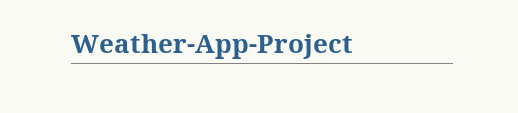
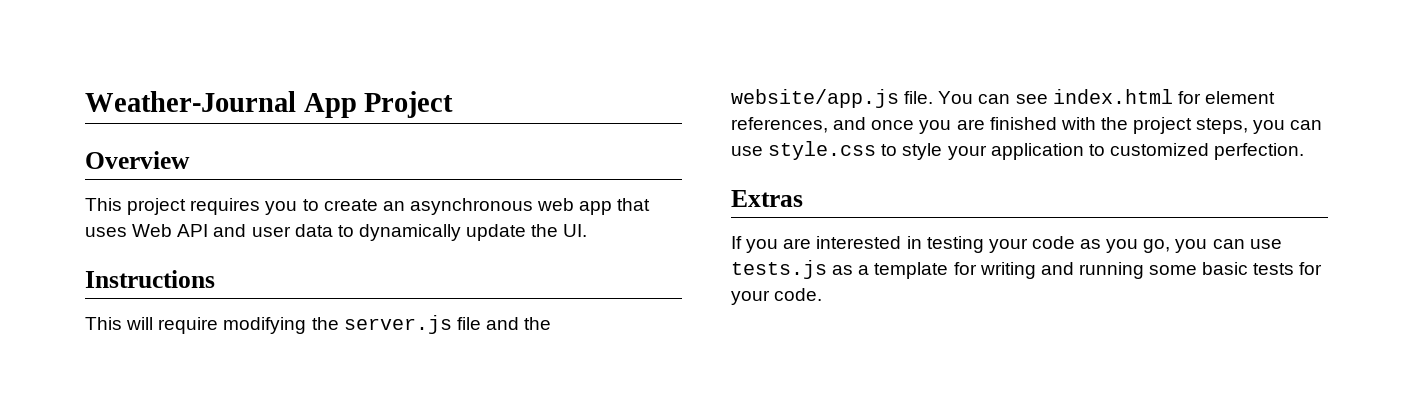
- Weather-App-Project
+ Weather-Journal App Project
+ Overview
+ This project requires you to create an asynchronous web app that uses Web API and user data to dynamically update the UI.
+ Instructions
+ This will require modifying the server.js file and the website/app.js file. You can see index.html for element references, and once you are finished with the project steps, you can use style.css to style your application to customized perfection.
+ Extras
+ If you are interested in testing your code as you go, you can use tests.js as a template for writing and running some basic tests for your code.

